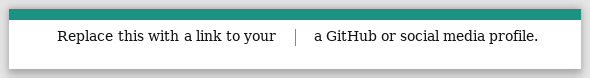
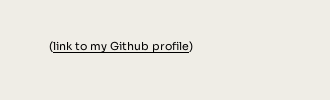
- Replace this with a link to your a GitHub or social media profile.
+ (link to my Github profile)

